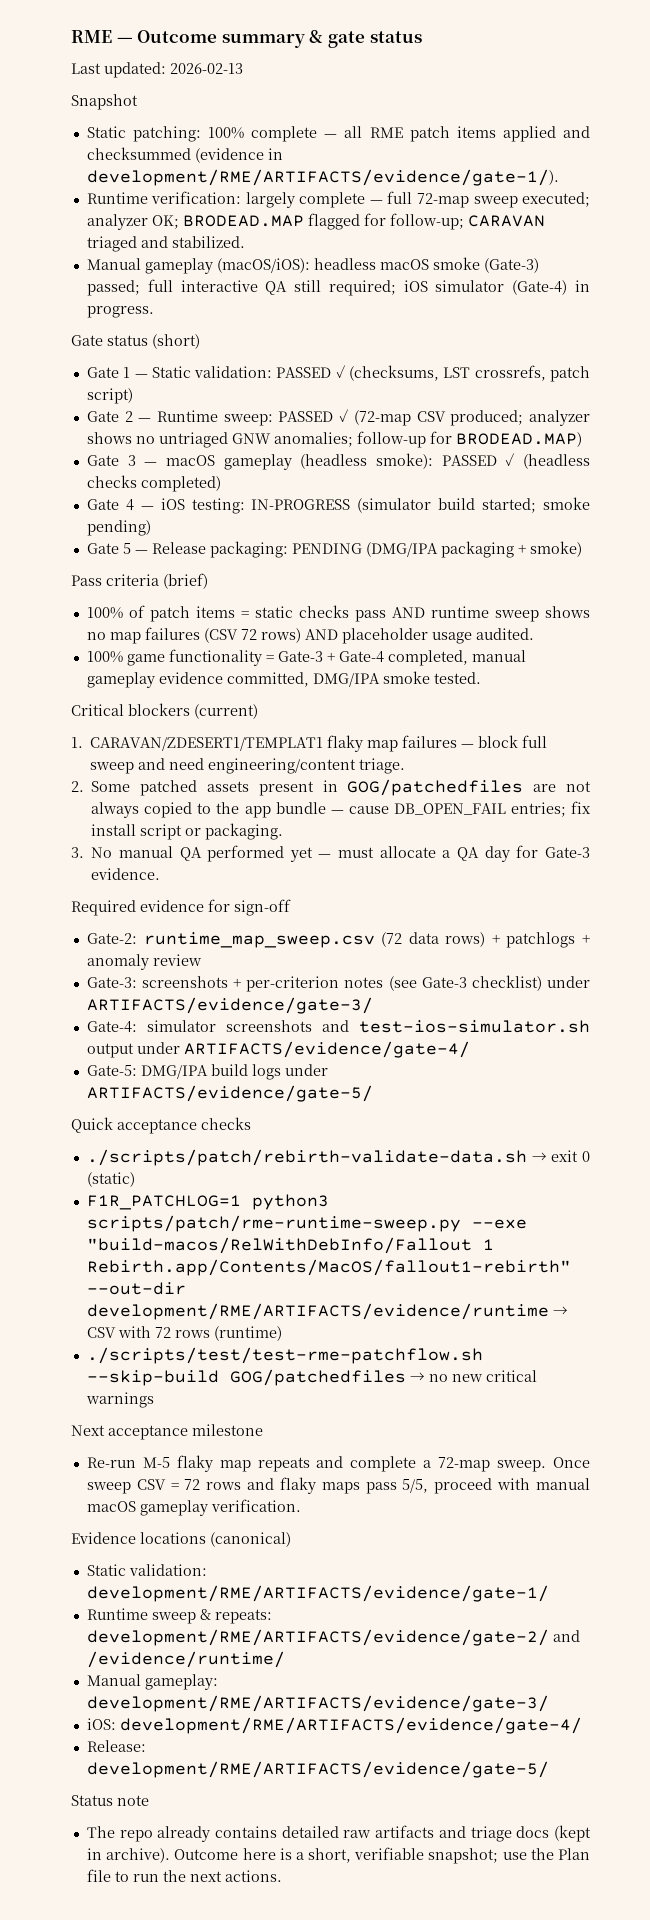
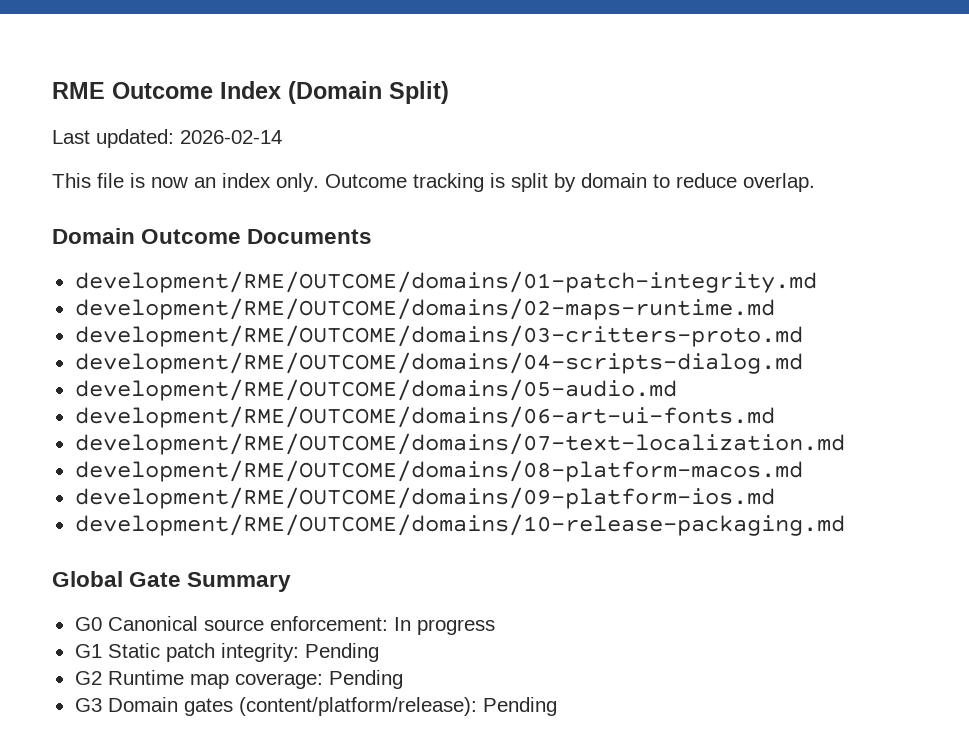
- RME — Outcome summary & gate status
- Last updated: 2026-02-13
- Snapshot
- Static patching: 100% complete — all RME patch items applied and checksummed (evidence in development/RME/ARTIFACTS/evidence/gate-1/).
- Runtime verification: largely complete — full 72‑map sweep executed; analyzer OK; BRODEAD.MAP flagged for follow-up; CARAVAN triaged and stabilized.
- Manual gameplay (macOS/iOS): headless macOS smoke (Gate‑3) passed; full interactive QA still required; iOS simulator (Gate‑4) in progress.
- Gate status (short)
- Gate 1 — Static validation: PASSED ✓ (checksums, LST crossrefs, patch script)
- Gate 2 — Runtime sweep: PASSED ✓ (72‑map CSV produced; analyzer shows no untriaged GNW anomalies; follow-up for BRODEAD.MAP)
- Gate 3 — macOS gameplay (headless smoke): PASSED ✓ (headless checks completed)
- Gate 4 — iOS testing: IN‑PROGRESS (simulator build started; smoke pending)
- Gate 5 — Release packaging: PENDING (DMG/IPA packaging + smoke)
- Pass criteria (brief)
- 100% of patch items = static checks pass AND runtime sweep shows no map failures (CSV 72 rows) AND placeholder usage audited.
- 100% game functionality = Gate‑3 + Gate‑4 completed, manual gameplay evidence committed, DMG/IPA smoke tested.
- Critical blockers (current)
- 1. CARAVAN/ZDESERT1/TEMPLAT1 flaky map failures — block full sweep and need engineering/content triage.
- 2. Some patched assets present in GOG/patchedfiles are not always copied to the app bundle — cause DB_OPEN_FAIL entries; fix install script or packaging.
- 3. No manual QA performed yet — must allocate a QA day for Gate‑3 evidence.
- Required evidence for sign‑off
- Gate‑2: runtime_map_sweep.csv (72 data rows) + patchlogs + anomaly review
- Gate‑3: screenshots + per-criterion notes (see Gate‑3 checklist) under ARTIFACTS/evidence/gate-3/
- Gate‑4: simulator screenshots and test-ios-simulator.sh output under ARTIFACTS/evidence/gate-4/
- Gate‑5: DMG/IPA build logs under ARTIFACTS/evidence/gate-5/
- Quick acceptance checks
- ./scripts/patch/rebirth-validate-data.sh → exit 0 (static)
- F1R_PATCHLOG=1 python3 scripts/patch/rme-runtime-sweep.py --exe "build-macos/RelWithDebInfo/Fallout 1 Rebirth.app/Contents/MacOS/fallout1-rebirth" --out-dir development/RME/ARTIFACTS/evidence/runtime → CSV with 72 rows (runtime)
- ./scripts/test/test-rme-patchflow.sh --skip-build GOG/patchedfiles → no new critical warnings
- Next acceptance milestone
- Re-run M‑5 flaky map repeats and complete a 72-map sweep. Once sweep CSV = 72 rows and flaky maps pass 5/5, proceed with manual macOS gameplay verification.
- Evidence locations (canonical)
- Static validation: development/RME/ARTIFACTS/evidence/gate-1/
- Runtime sweep & repeats: development/RME/ARTIFACTS/evidence/gate-2/ and /evidence/runtime/
- Manual gameplay: development/RME/ARTIFACTS/evidence/gate-3/
- iOS: development/RME/ARTIFACTS/evidence/gate-4/
- Release: development/RME/ARTIFACTS/evidence/gate-5/
- Status note
- The repo already contains detailed raw artifacts and triage docs (kept in archive). Outcome here is a short, verifiable snapshot; use the Plan file to run the next actions.
+ RME Outcome Index (Domain Split)
+ Last updated: 2026-02-14
+ This file is now an index only. Outcome tracking is split by domain to reduce overlap.
+ Domain Outcome Documents
+ development/RME/OUTCOME/domains/01-patch-integrity.md
+ development/RME/OUTCOME/domains/02-maps-runtime.md
+ development/RME/OUTCOME/domains/03-critters-proto.md
+ development/RME/OUTCOME/domains/04-scripts-dialog.md
+ development/RME/OUTCOME/domains/05-audio.md
+ development/RME/OUTCOME/domains/06-art-ui-fonts.md
+ development/RME/OUTCOME/domains/07-text-localization.md
+ development/RME/OUTCOME/domains/08-platform-macos.md
+ development/RME/OUTCOME/domains/09-platform-ios.md
+ development/RME/OUTCOME/domains/10-release-packaging.md
+ Global Gate Summary
+ G0 Canonical source enforcement: In progress
+ G1 Static patch integrity: Pending
+ G2 Runtime map coverage: Pending
+ G3 Domain gates (content/platform/release): Pending

